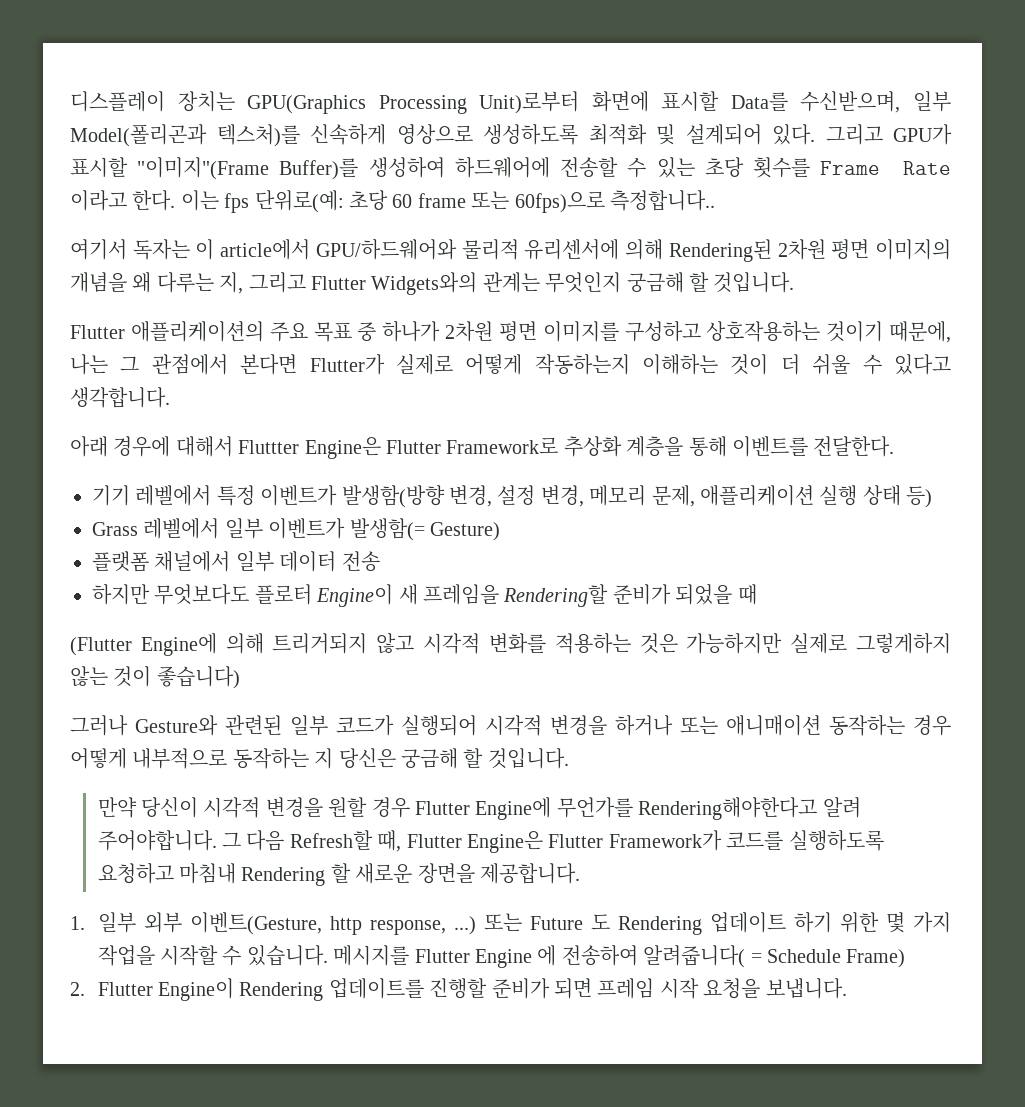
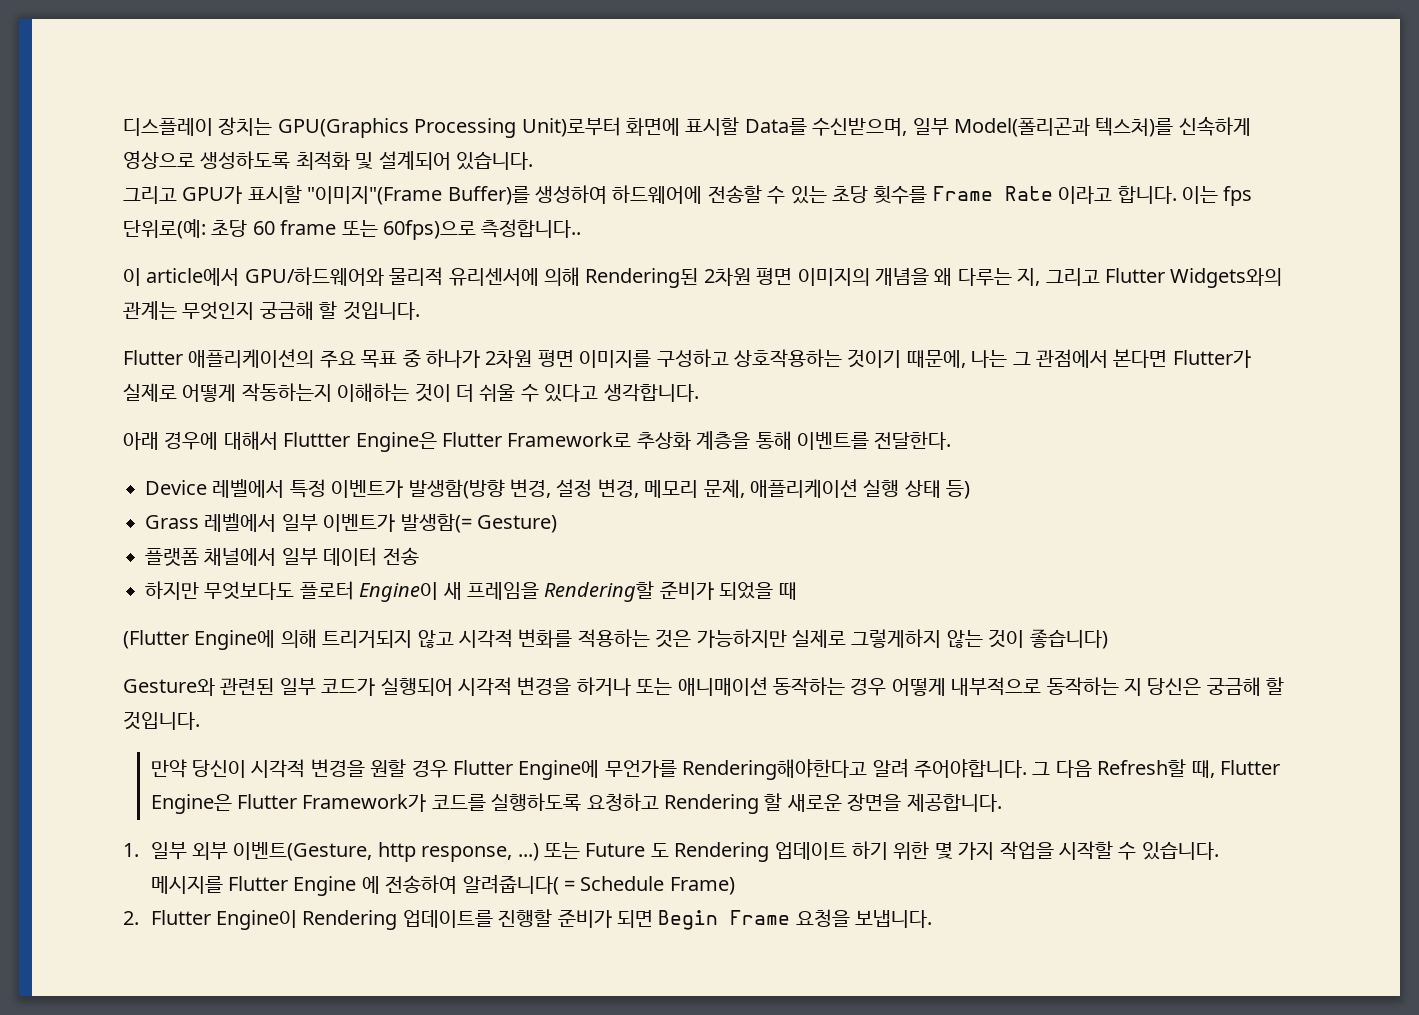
- 디스플레이 장치는 GPU(Graphics Processing Unit)로부터 화면에 표시할 Data를 수신받으며, 일부 Model(폴리곤과 텍스처)를 신속하게 영상으로 생성하도록 최적화 및 설계되어 있다. 그리고 GPU가 표시할 "이미지"(Frame Buffer)를 생성하여 하드웨어에 전송할 수 있는 초당 횟수를 Frame Rate 이라고 한다.
+ 디스플레이 장치는 GPU(Graphics Processing Unit)로부터 화면에 표시할 Data를 수신받으며, 일부 Model(폴리곤과 텍스처)를 신속하게 영상으로 생성하도록 최적화 및 설계되어 있습니다.
+ 그리고 GPU가 표시할 "이미지"(Frame Buffer)를 생성하여 하드웨어에 전송할 수 있는 초당 횟수를 Frame Rate 이라고 합니다.
- 여기서 독자는 이 article에서 GPU/하드웨어와 물리적 유리센서에 의해 Rendering된 2차원 평면 이미지의 개념을 왜 다루는 지, 그리고 Flutter Widgets와의 관계는 무엇인지 궁금해 할 것입니다.
+ 이 article에서 GPU/하드웨어와 물리적 유리센서에 의해 Rendering된 2차원 평면 이미지의 개념을 왜 다루는 지, 그리고 Flutter Widgets와의 관계는 무엇인지 궁금해 할 것입니다.
- 기기 레벨에서 특정 이벤트가 발생함(방향 변경, 설정 변경, 메모리 문제, 애플리케이션 실행 상태 등)
+ Device 레벨에서 특정 이벤트가 발생함(방향 변경, 설정 변경, 메모리 문제, 애플리케이션 실행 상태 등)
- 그러나 Gesture와 관련된 일부 코드가 실행되어 시각적 변경을 하거나 또는 애니매이션 동작하는 경우 어떻게 내부적으로 동작하는 지 당신은 궁금해 할 것입니다.
+ Gesture와 관련된 일부 코드가 실행되어 시각적 변경을 하거나 또는 애니매이션 동작하는 경우 어떻게 내부적으로 동작하는 지 당신은 궁금해 할 것입니다.
- 그 다음 Refresh할 때, Flutter Engine은 Flutter Framework가 코드를 실행하도록 요청하고 마침내 Rendering 할 새로운 장면을 제공합니다.
+ 그 다음 Refresh할 때, Flutter Engine은 Flutter Framework가 코드를 실행하도록 요청하고 Rendering 할 새로운 장면을 제공합니다.
- 2. Flutter Engine이 Rendering 업데이트를 진행할 준비가 되면 프레임 시작 요청을 보냅니다.
+ 2. Flutter Engine이 Rendering 업데이트를 진행할 준비가 되면 Begin Frame 요청을 보냅니다.

